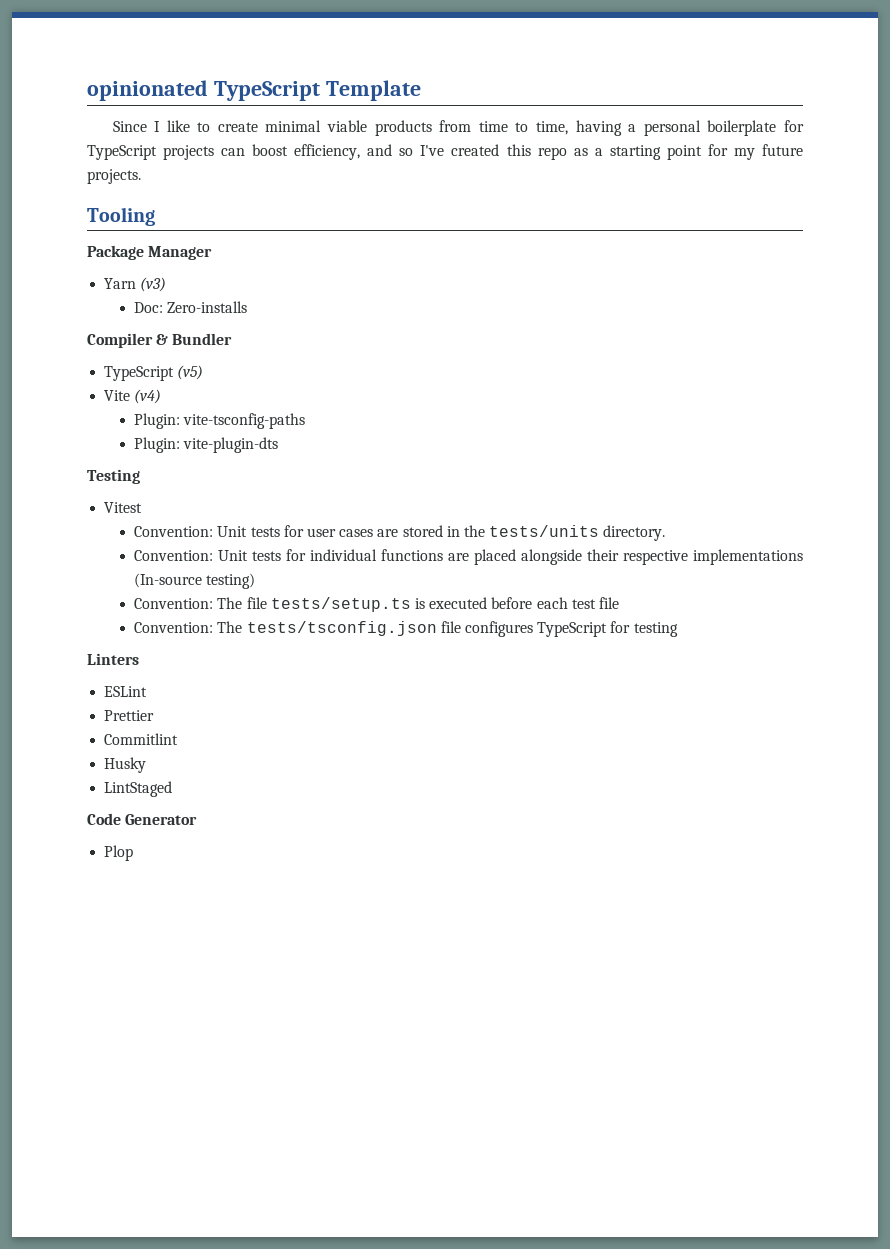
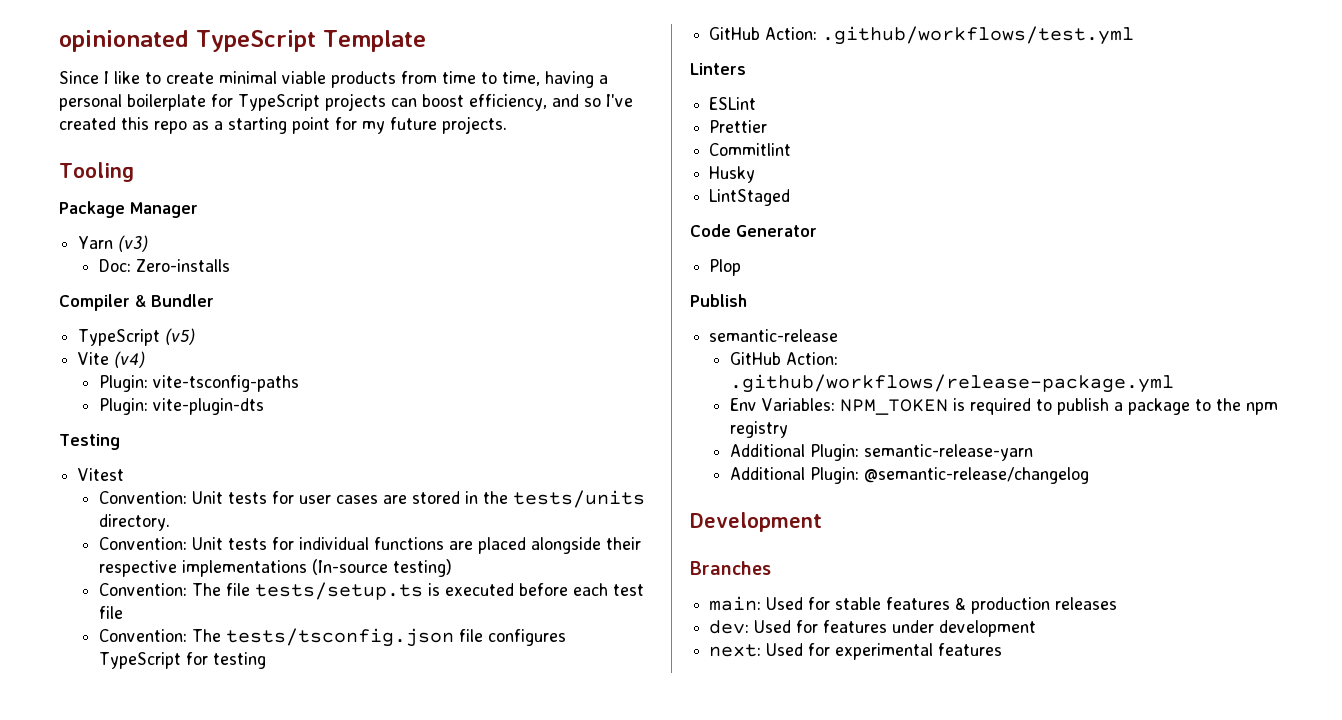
+ GitHub Action: .github/workflows/test.yml
+ Publish
+ semantic-release
+ GitHub Action: .github/workflows/release-package.yml
+ Env Variables: NPM_TOKEN is required to publish a package to the npm registry
+ Additional Plugin: semantic-release-yarn
+ Additional Plugin: @semantic-release/changelog
+ Development
+ Branches
+ main: Used for stable features & production releases
+ dev: Used for features under development
+ next: Used for experimental features

